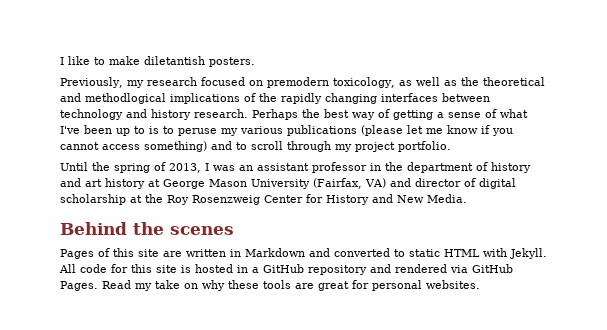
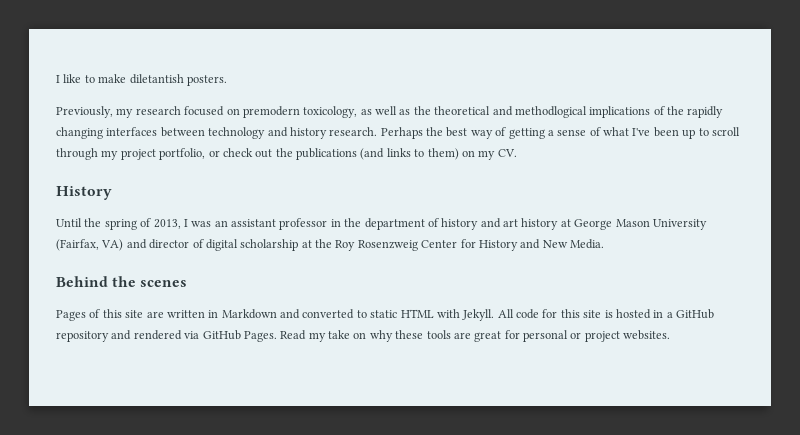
- Perhaps the best way of getting a sense of what I've been up to is to peruse my various publications (please let me know if you cannot access something) and to scroll through my project portfolio.
+ Perhaps the best way of getting a sense of what I've been up to scroll through my project portfolio, or check out the publications (and links to them) on my CV.
+ History
- Read my take on why these tools are great for personal websites.
+ Read my take on why these tools are great for personal or project websites.

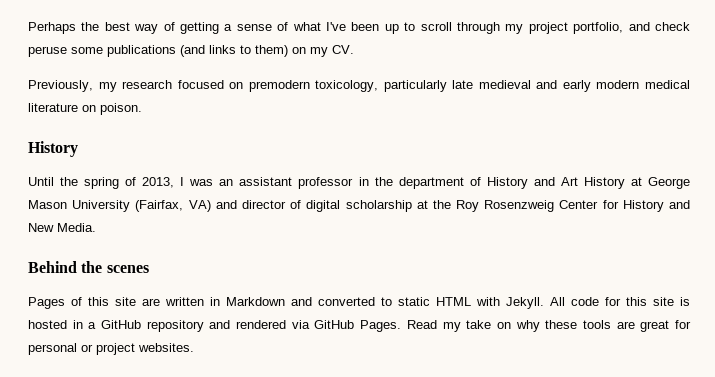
- I like to make diletantish posters.
- Previously, my research focused on premodern toxicology, as well as the theoretical and methodlogical implications of the rapidly changing interfaces between technology and history research. Perhaps the best way of getting a sense of what I've been up to scroll through my project portfolio, or check out the publications (and links to them) on my CV.
+ Perhaps the best way of getting a sense of what I've been up to scroll through my project portfolio, and check peruse some publications (and links to them) on my CV.
+ Previously, my research focused on premodern toxicology, particularly late medieval and early modern medical literature on poison.
- Until the spring of 2013, I was an assistant professor in the department of history and art history at George Mason University (Fairfax, VA) and director of digital scholarship at the Roy Rosenzweig Center for History and New Media.
+ Until the spring of 2013, I was an assistant professor in the department of History and Art History at George Mason University (Fairfax, VA) and director of digital scholarship at the Roy Rosenzweig Center for History and New Media.

